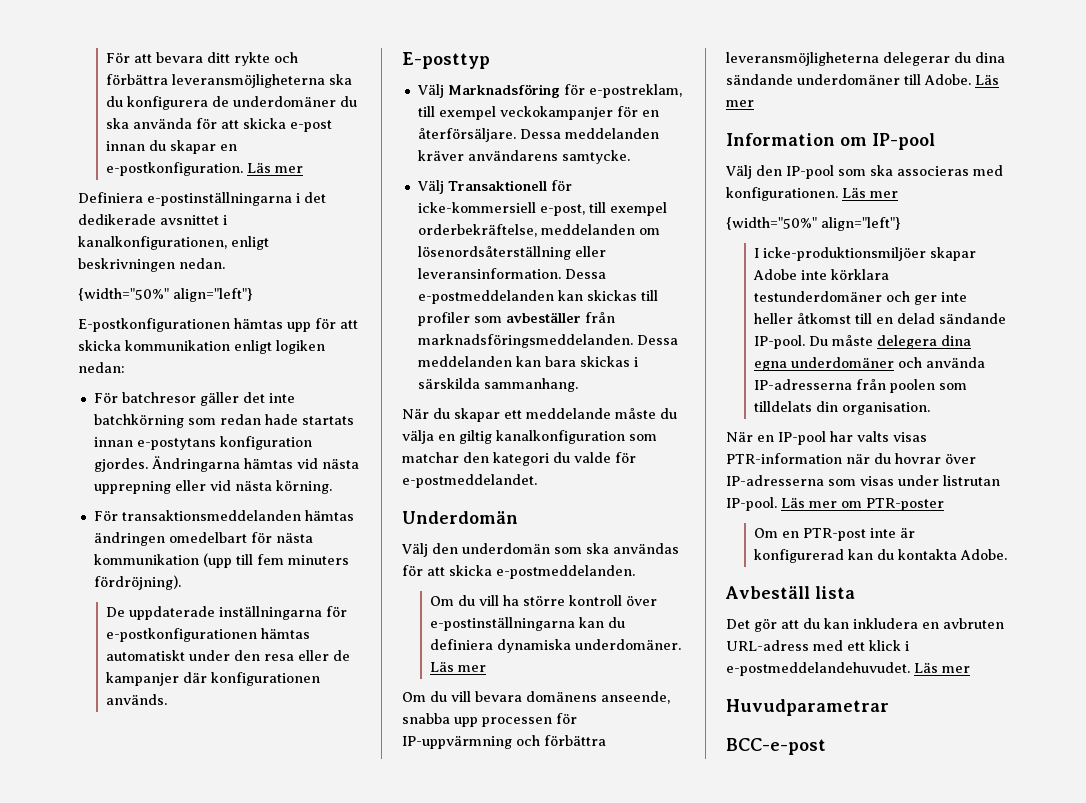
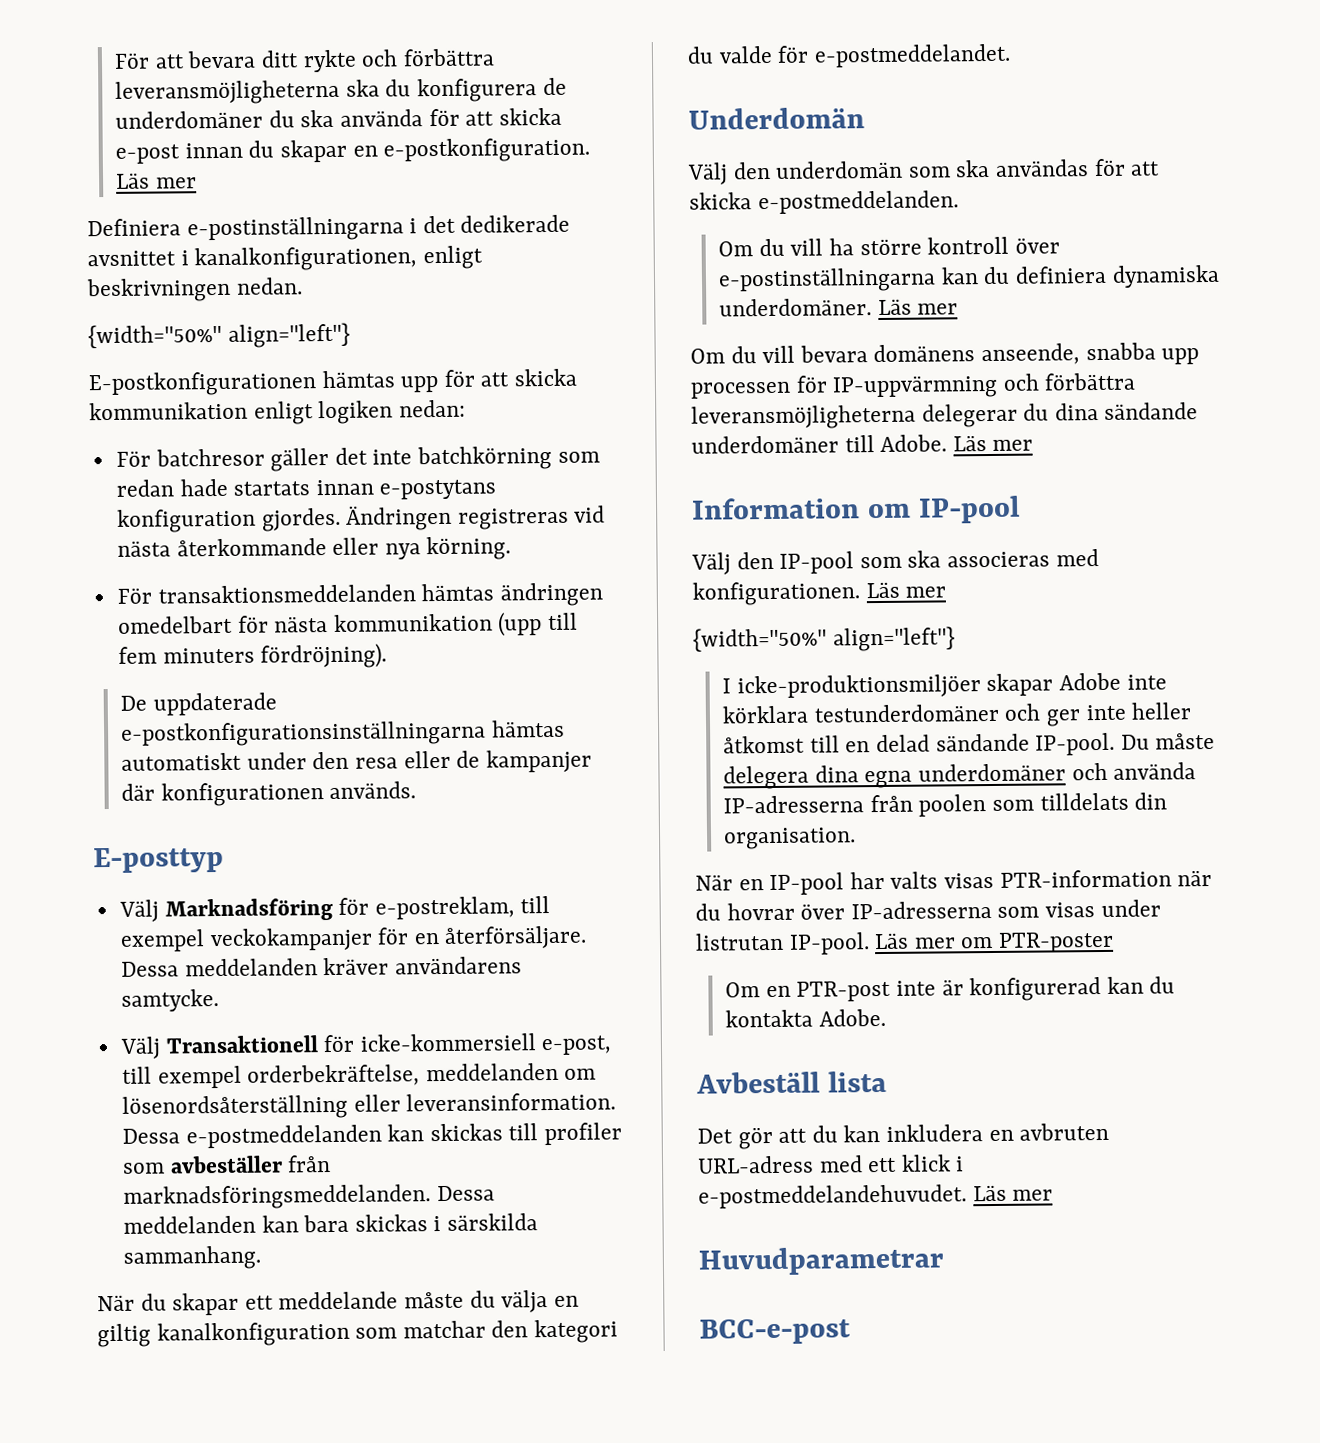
- Ändringarna hämtas vid nästa upprepning eller vid nästa körning.
+ Ändringen registreras vid nästa återkommande eller nya körning.
- De uppdaterade inställningarna för e-postkonfigurationen hämtas automatiskt under den resa eller de kampanjer där konfigurationen används.
+ De uppdaterade e-postkonfigurationsinställningarna hämtas automatiskt under den resa eller de kampanjer där konfigurationen används.

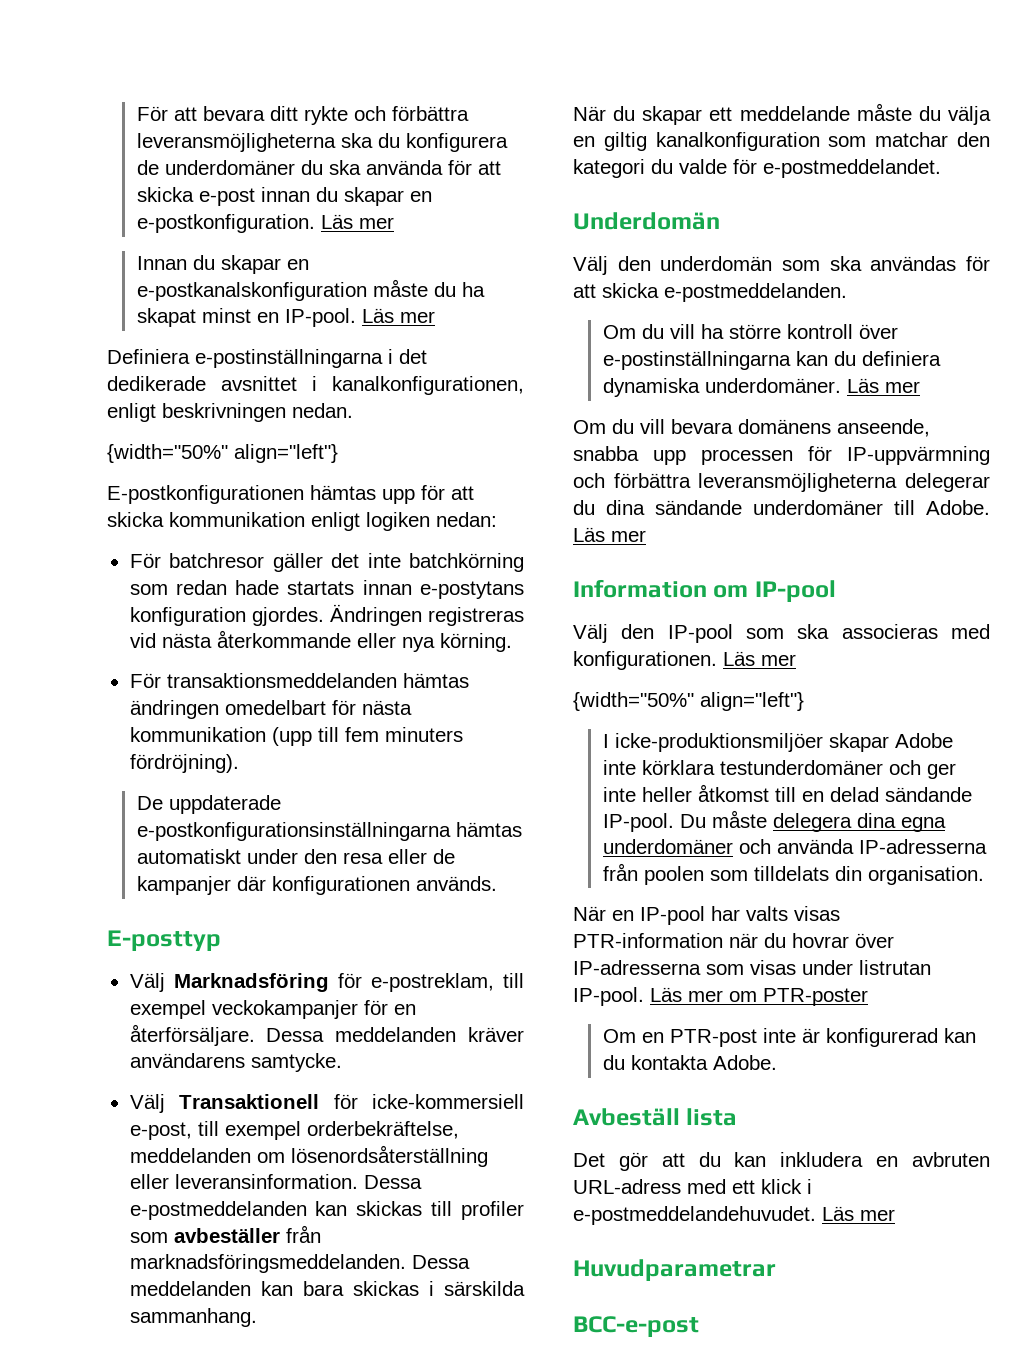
+ Innan du skapar en e-postkanalskonfiguration måste du ha skapat minst en IP-pool. Läs mer

